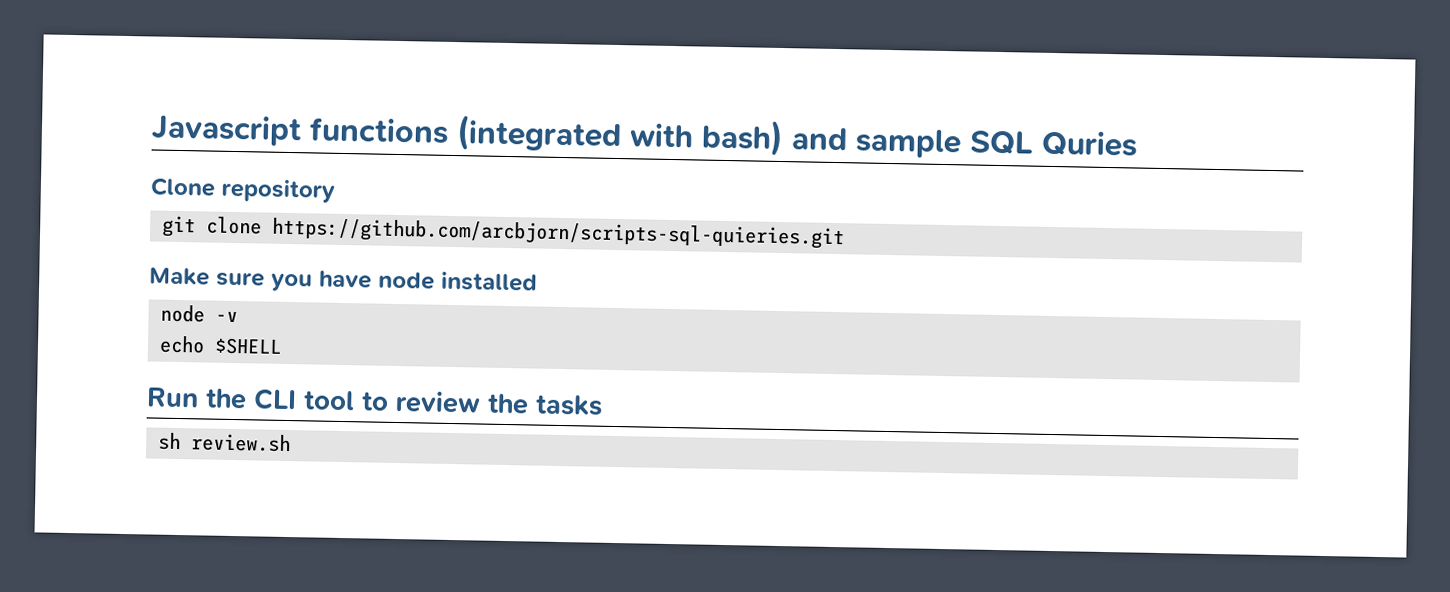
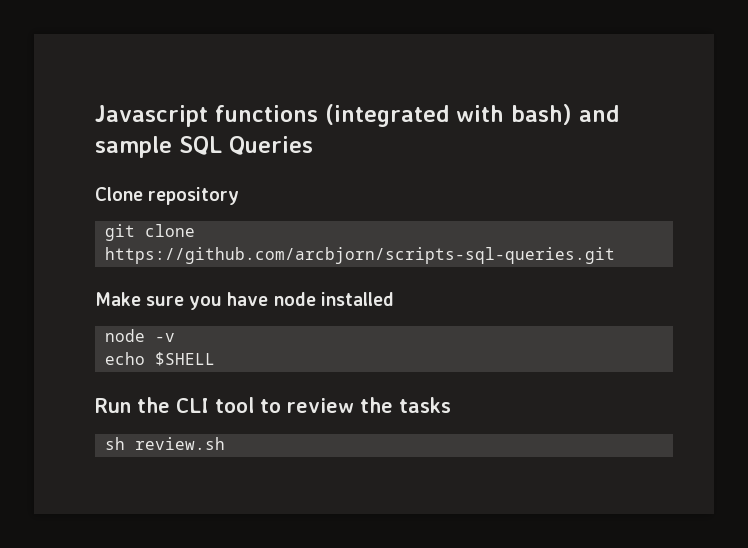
- Javascript functions (integrated with bash) and sample SQL Quries
+ Javascript functions (integrated with bash) and sample SQL Queries
- git clone https://github.com/arcbjorn/scripts-sql-quieries.git
+ git clone https://github.com/arcbjorn/scripts-sql-queries.git

